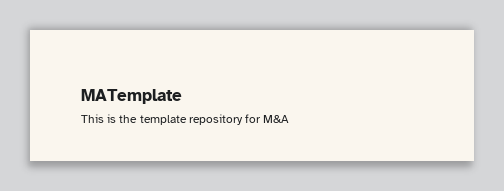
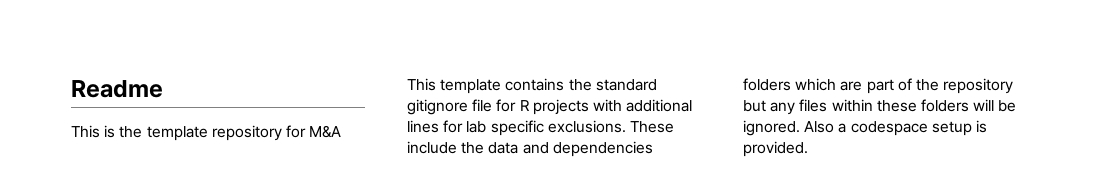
- MATemplate
+ Readme
- This is the template repository for M&A
+ This is the template repository for M&A This template contains the standard gitignore file for R projects with additional lines for lab specific exclusions. These include the data and dependencies folders which are part of the repository but any files within these folders will be ignored. Also a codespace setup is provided.

